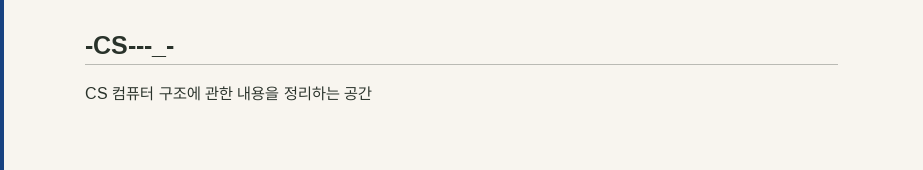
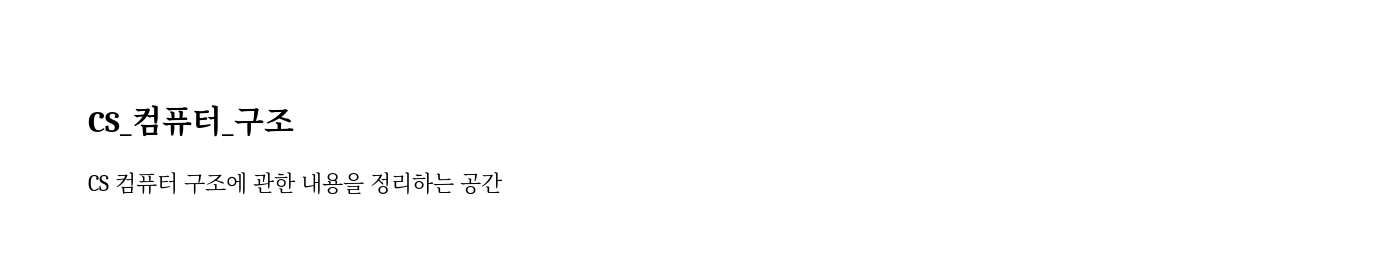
- -CS---_-
+ CS_컴퓨터_구조

